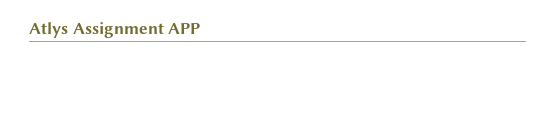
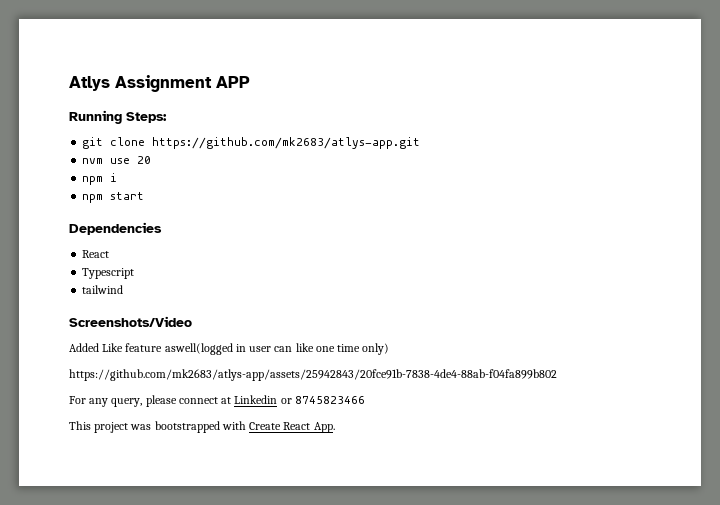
+ Running Steps:
+ git clone https://github.com/mk2683/atlys-app.git
+ nvm use 20
+ npm i
+ npm start
+ Dependencies
+ React
+ Typescript
+ tailwind
+ Screenshots/Video
+ Added Like feature aswell(logged in user can like one time only)
+ https://github.com/mk2683/atlys-app/assets/25942843/20fce91b-7838-4de4-88ab-f04fa899b802
+ For any query, please connect at Linkedin or 8745823466
+ This project was bootstrapped with Create React App.

